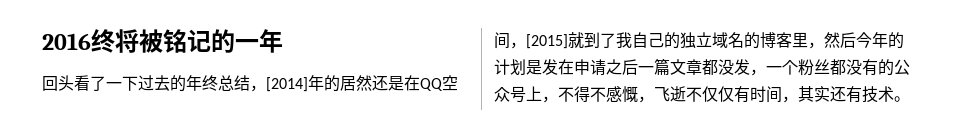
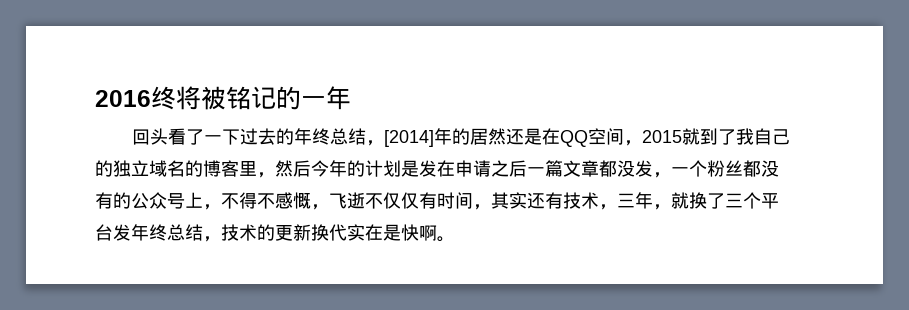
- 回头看了一下过去的年终总结，[2014]年的居然还是在QQ空间，[2015]就到了我自己的独立域名的博客里，然后今年的计划是发在申请之后一篇文章都没发，一个粉丝都没有的公众号上，不得不感慨，飞逝不仅仅有时间，其实还有技术。
+ 回头看了一下过去的年终总结，[2014]年的居然还是在QQ空间，2015就到了我自己的独立域名的博客里，然后今年的计划是发在申请之后一篇文章都没发，一个粉丝都没有的公众号上，不得不感慨，飞逝不仅仅有时间，其实还有技术，三年，就换了三个平台发年终总结，技术的更新换代实在是快啊。

